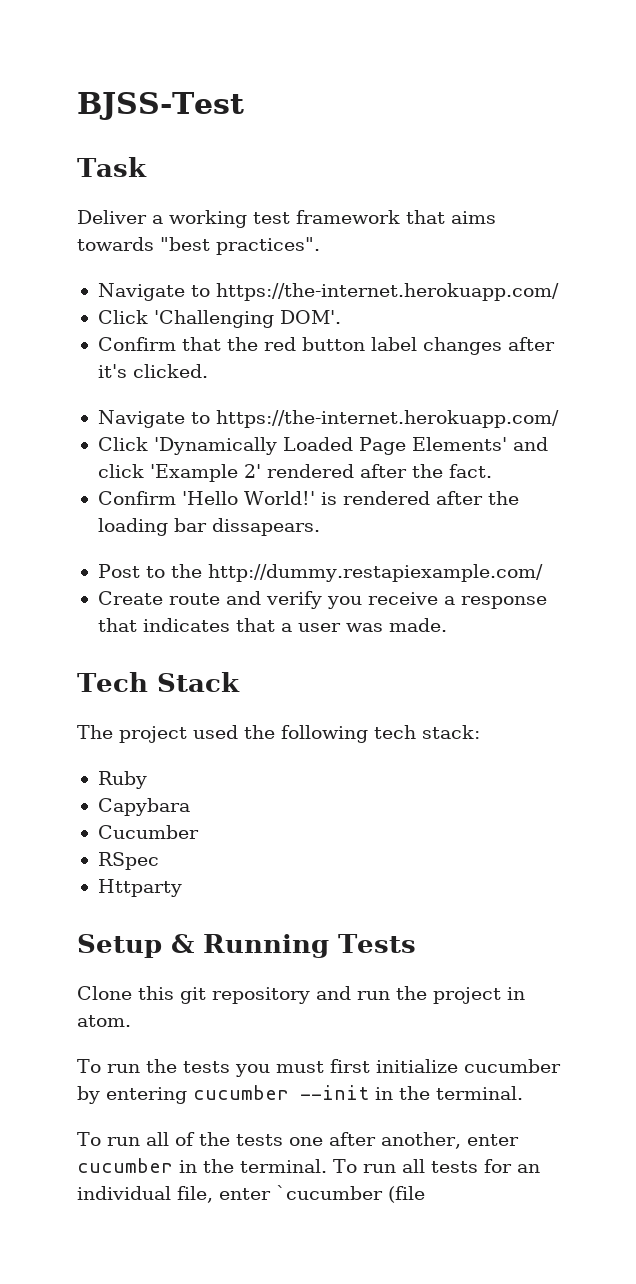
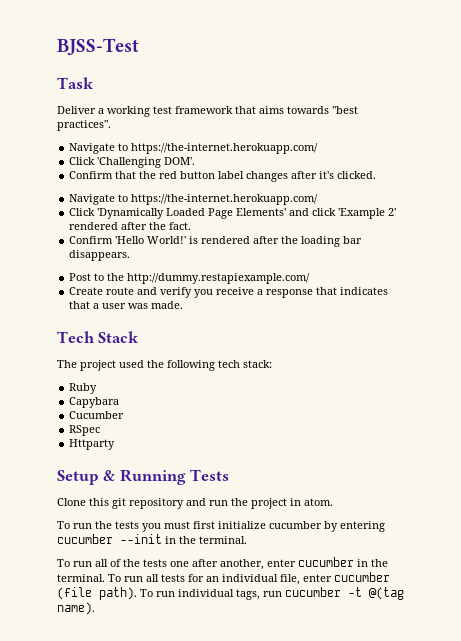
- Confirm 'Hello World!' is rendered after the loading bar dissapears.
+ Confirm 'Hello World!' is rendered after the loading bar disappears.
- To run all tests for an individual file, enter `cucumber (file
+ To run all tests for an individual file, enter cucumber (file path). To run individual tags, run cucumber -t @(tag name).

